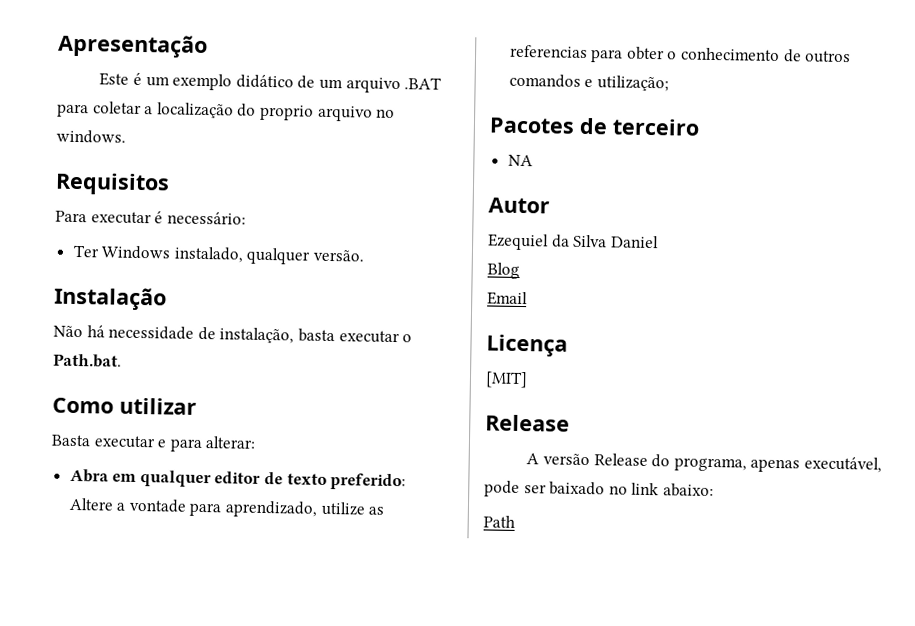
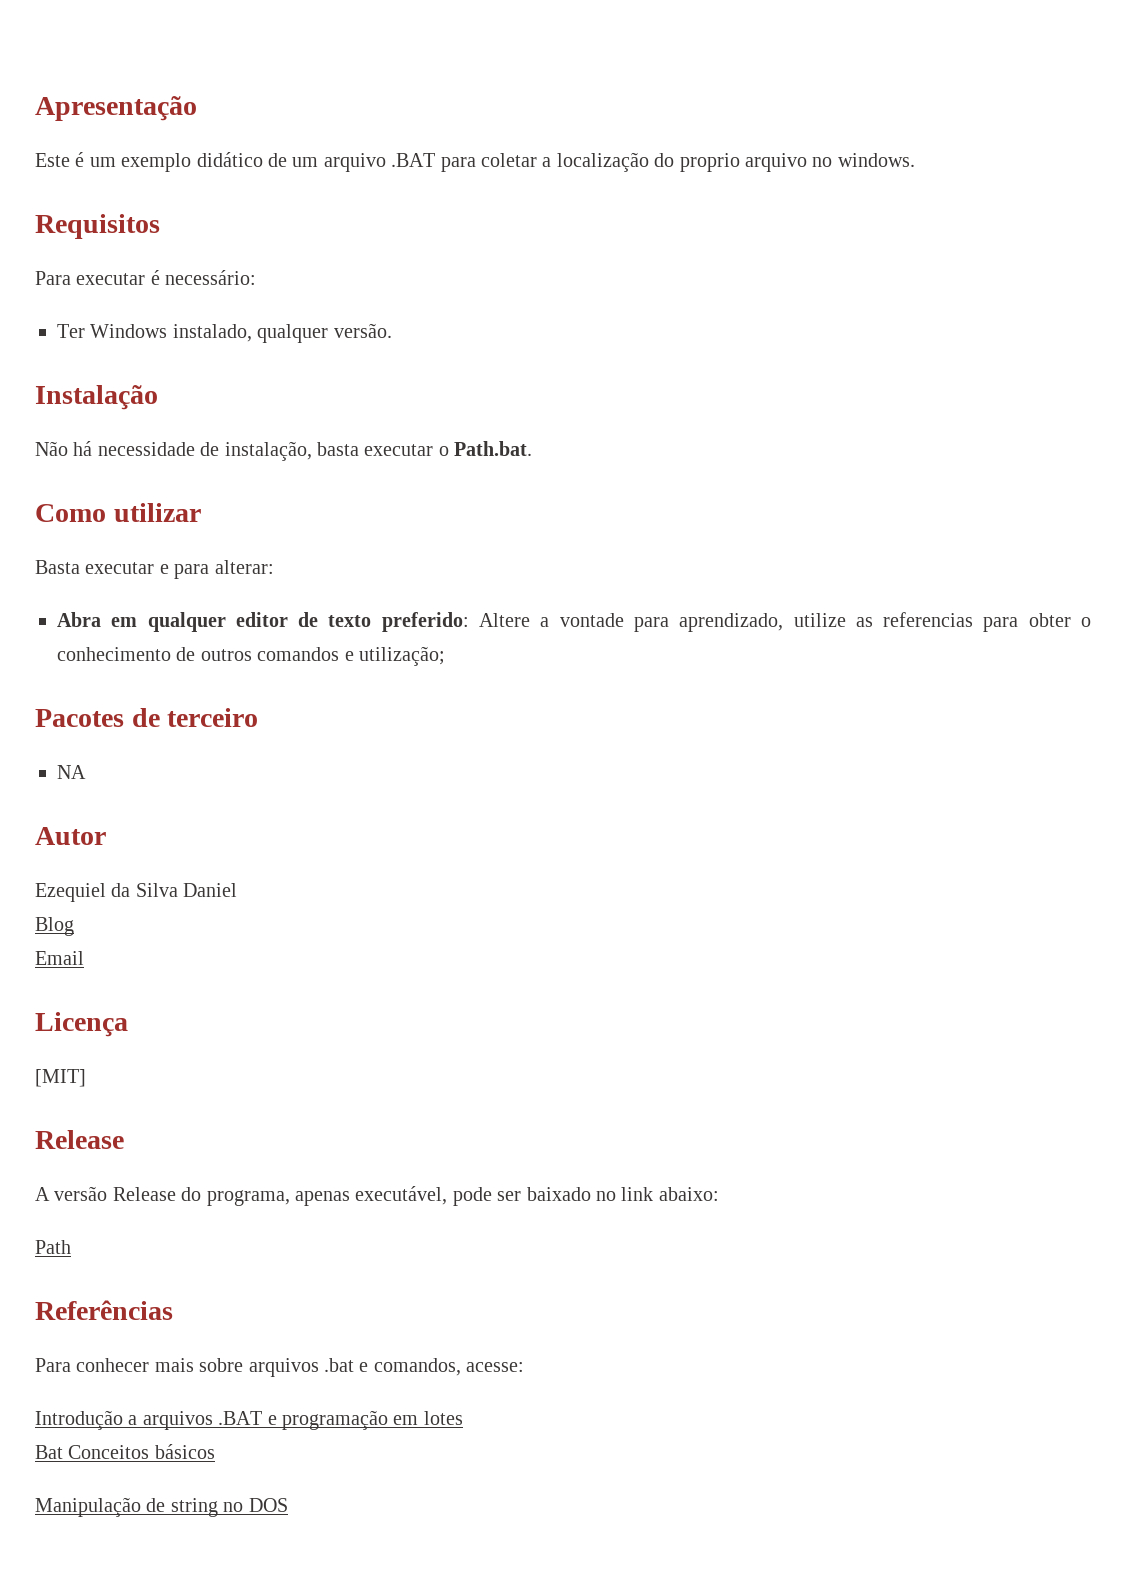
+ Referências
+ Para conhecer mais sobre arquivos .bat e comandos, acesse:
+ Introdução a arquivos .BAT e programação em lotes
+ Bat Conceitos básicos
+ Manipulação de string no DOS

